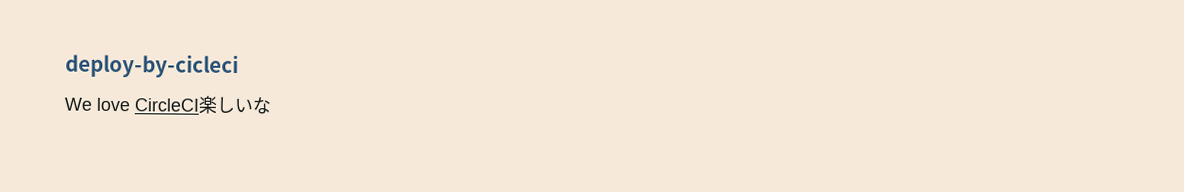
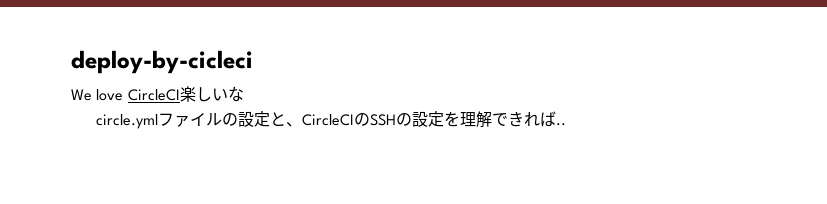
+ circle.ymlファイルの設定と、CircleCIのSSHの設定を理解できれば..

